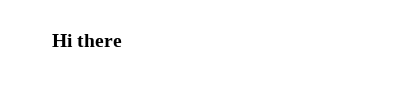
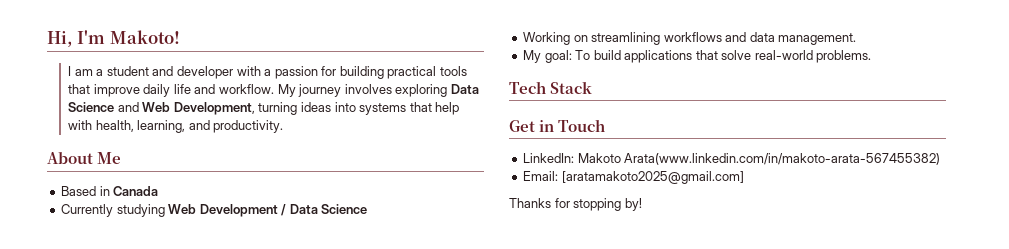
- Hi there
+ Hi, I'm Makoto!
+ I am a student and developer with a passion for building practical tools that improve daily life and workflow. My journey involves exploring Data Science and Web Development, turning ideas into systems that help with health, learning, and productivity.
+ About Me
+ Based in Canada
+ Currently studying Web Development / Data Science
+ Working on streamlining workflows and data management.
+ My goal: To build applications that solve real-world problems.
+ Tech Stack
+ Get in Touch
+ LinkedIn: Makoto Arata(www.linkedin.com/in/makoto-arata-567455382)
+ Email: [aratamakoto2025@gmail.com]
+ Thanks for stopping by!

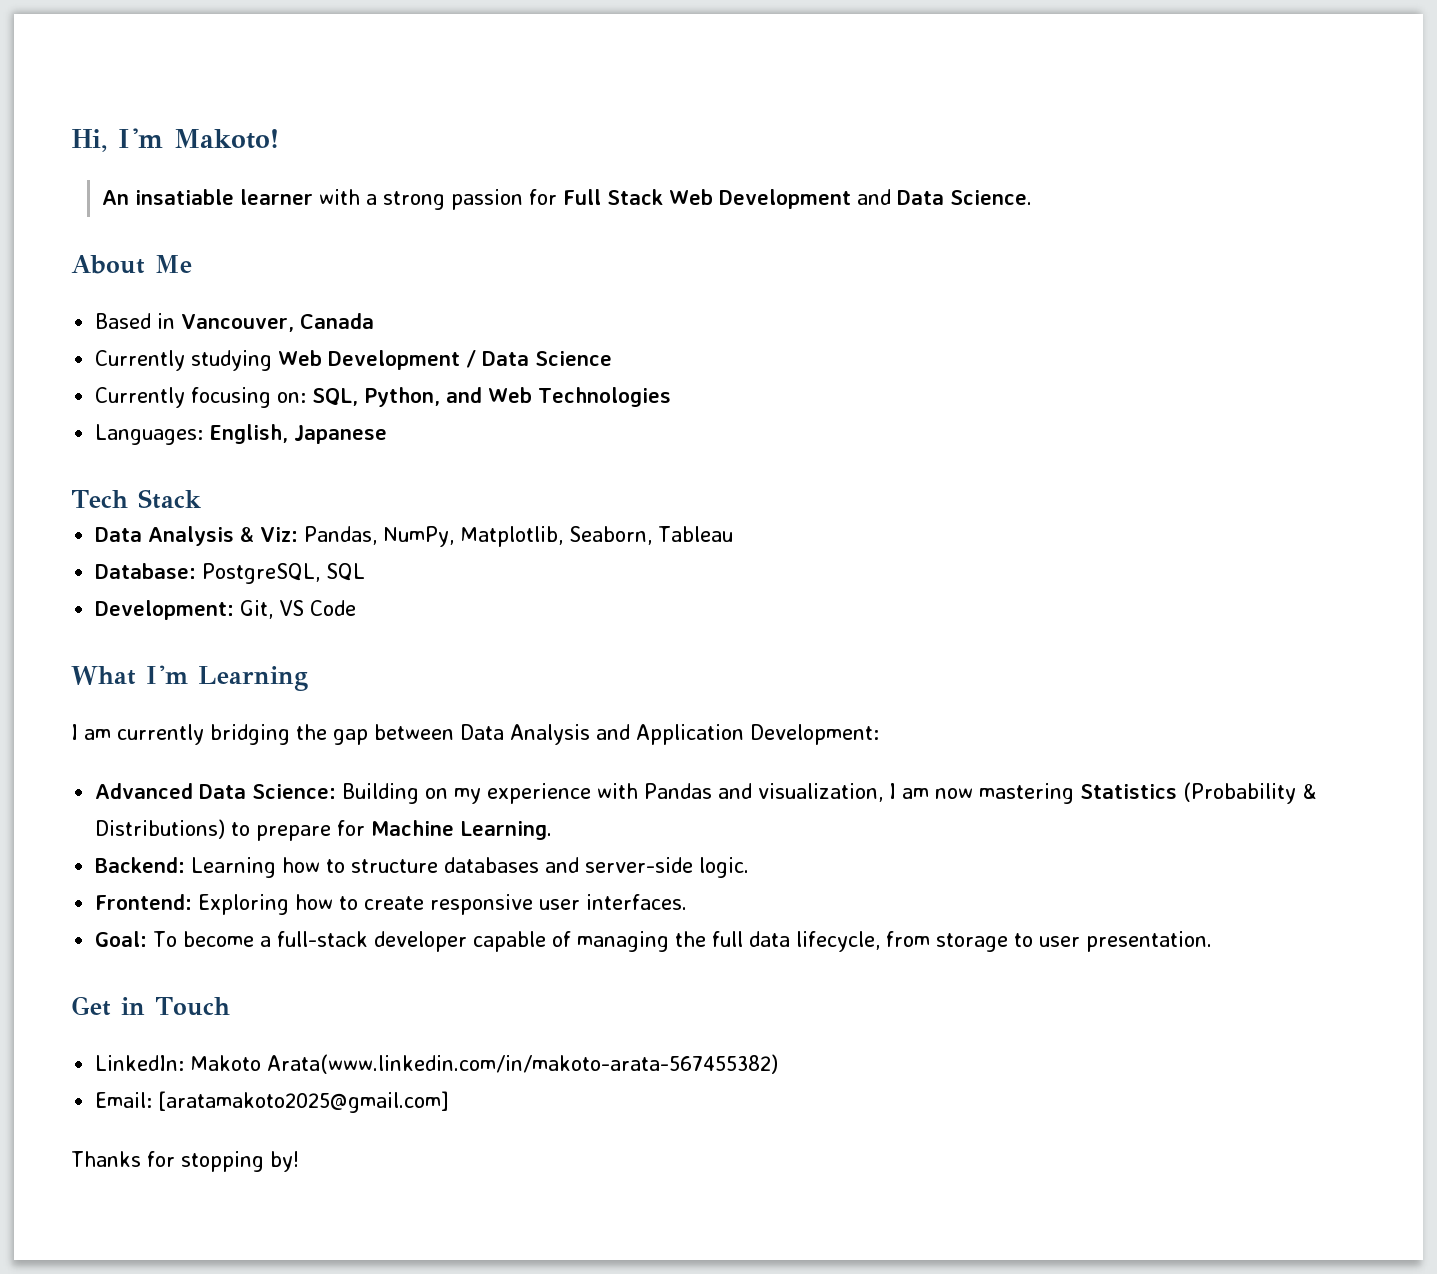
- I am a student and developer with a passion for building practical tools that improve daily life and workflow. My journey involves exploring Data Science and Web Development, turning ideas into systems that help with health, learning, and productivity.
+ An insatiable learner with a strong passion for Full Stack Web Development and Data Science.
- Based in Canada
+ Based in Vancouver, Canada
- Working on streamlining workflows and data management.
- My goal: To build applications that solve real-world problems.
+ Currently focusing on: SQL, Python, and Web Technologies
+ Languages: English, Japanese
  Tech Stack
+ Data Analysis & Viz: Pandas, NumPy, Matplotlib, Seaborn, Tableau
+ Database: PostgreSQL, SQL
+ Development: Git, VS Code
+ What I'm Learning
+ I am currently bridging the gap between Data Analysis and Application Development:
+ Advanced Data Science: Building on my experience with Pandas and visualization, I am now mastering Statistics (Probability & Distributions) to prepare for Machine Learning.
+ Backend: Learning how to structure databases and server-side logic.
+ Frontend: Exploring how to create responsive user interfaces.
+ Goal: To become a full-stack developer capable of managing the full data lifecycle, from storage to user presentation.

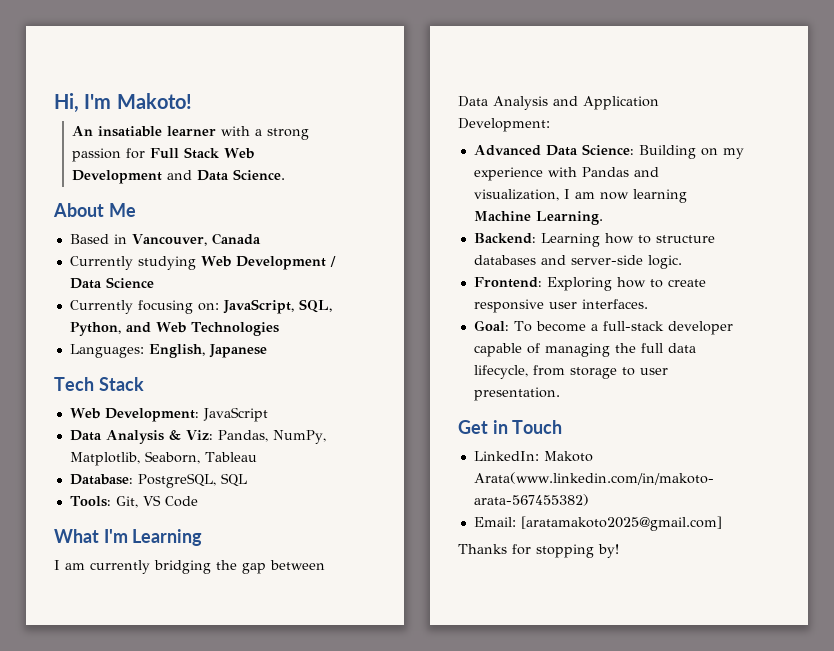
- Currently focusing on: SQL, Python, and Web Technologies
+ Currently focusing on: JavaScript, SQL, Python, and Web Technologies
+ Web Development: JavaScript
- Development: Git, VS Code
+ Tools: Git, VS Code
- Advanced Data Science: Building on my experience with Pandas and visualization, I am now mastering Statistics (Probability & Distributions) to prepare for Machine Learning.
+ Advanced Data Science: Building on my experience with Pandas and visualization, I am now learning Machine Learning.

